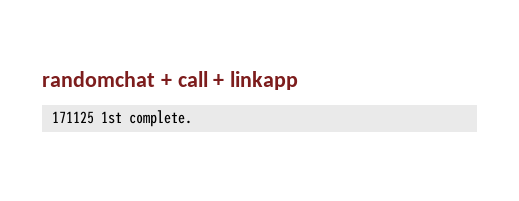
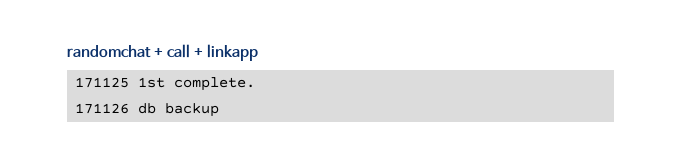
+ 171126 db backup

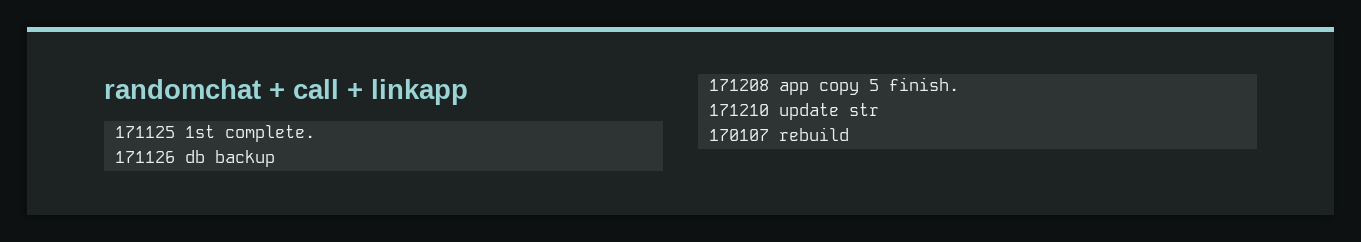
+ 171208 app copy 5 finish.
+ 171210 update str
+ 170107 rebuild

